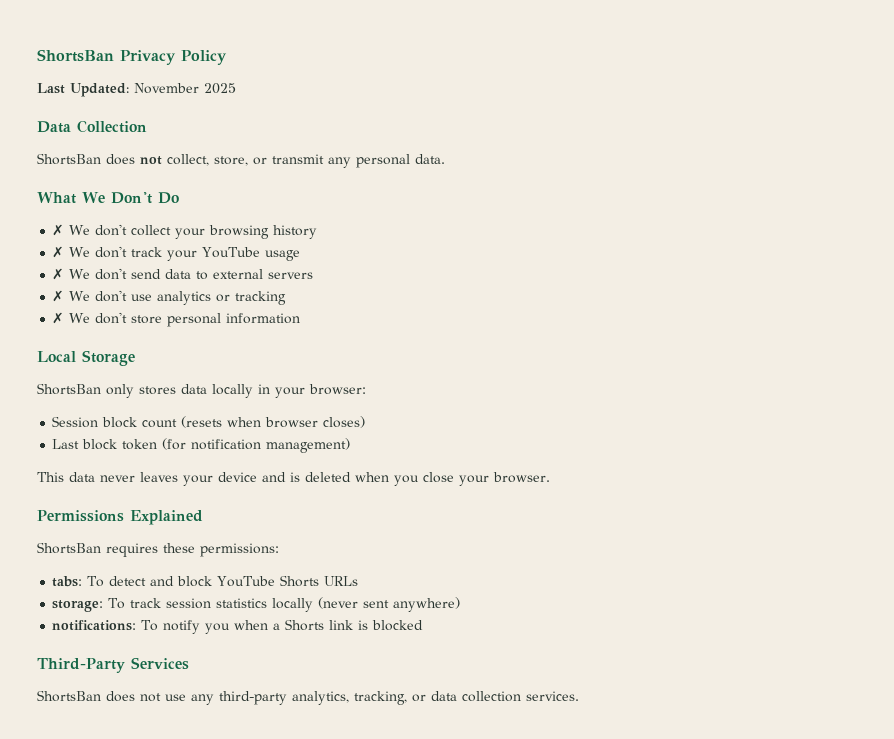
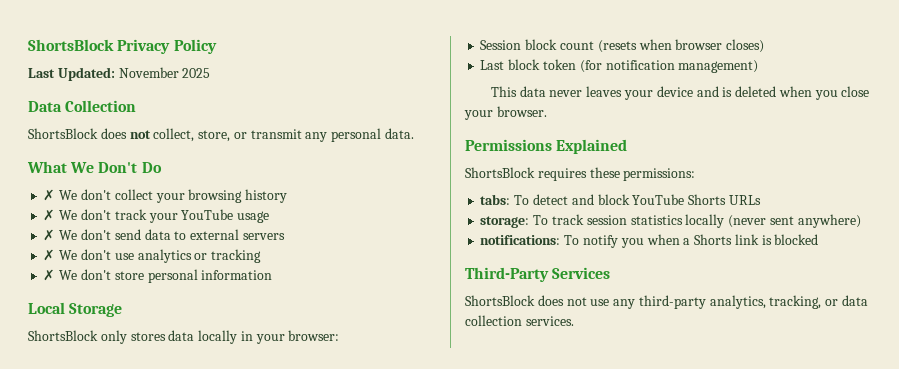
- ShortsBan Privacy Policy
+ ShortsBlock Privacy Policy
- ShortsBan does not collect, store, or transmit any personal data.
+ ShortsBlock does not collect, store, or transmit any personal data.
- ShortsBan only stores data locally in your browser:
+ ShortsBlock only stores data locally in your browser:
- ShortsBan requires these permissions:
+ ShortsBlock requires these permissions:
- ShortsBan does not use any third-party analytics, tracking, or data collection services.
+ ShortsBlock does not use any third-party analytics, tracking, or data collection services.

